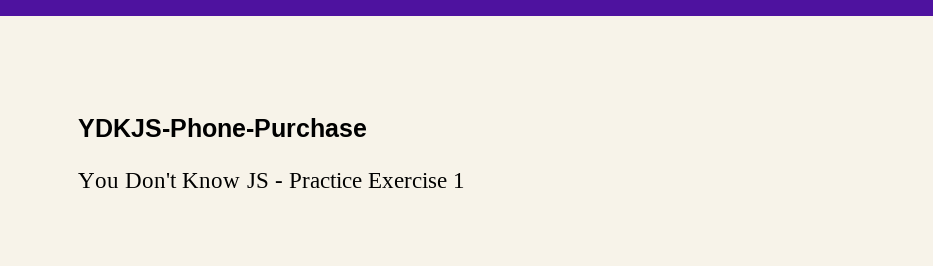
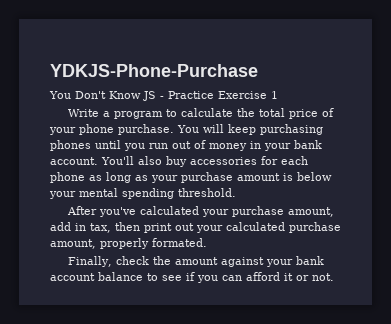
+ Write a program to calculate the total price of your phone purchase. You will keep purchasing phones until you run out of money in your bank account. You'll also buy accessories for each phone as long as your purchase amount is below your mental spending threshold.
+ After you've calculated your purchase amount, add in tax, then print out your calculated purchase amount, properly formated.
+ Finally, check the amount against your bank account balance to see if you can afford it or not.

